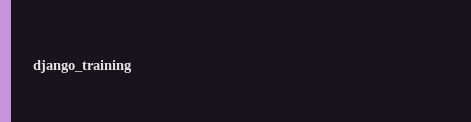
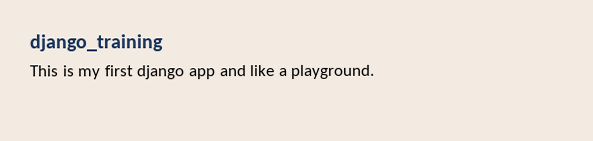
+ This is my first django app and like a playground.

